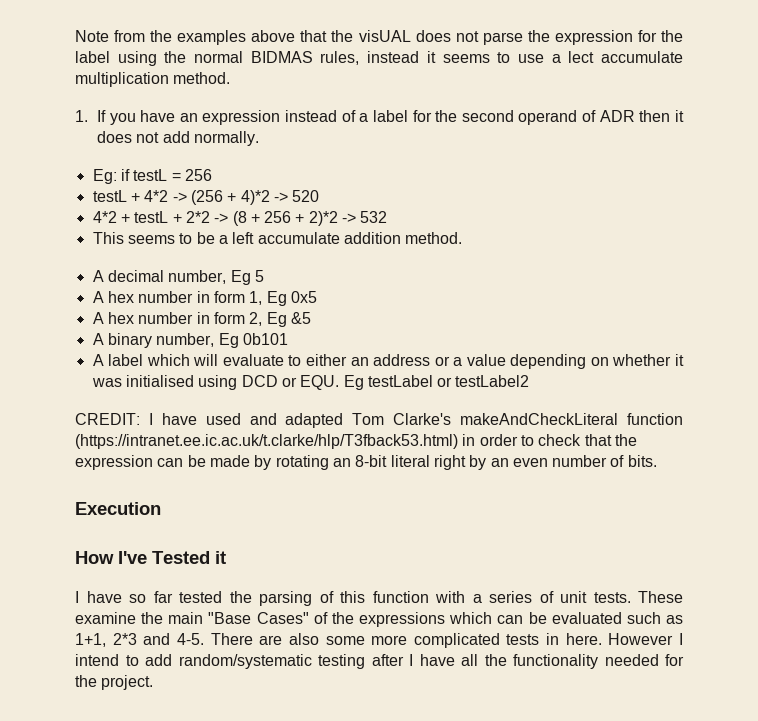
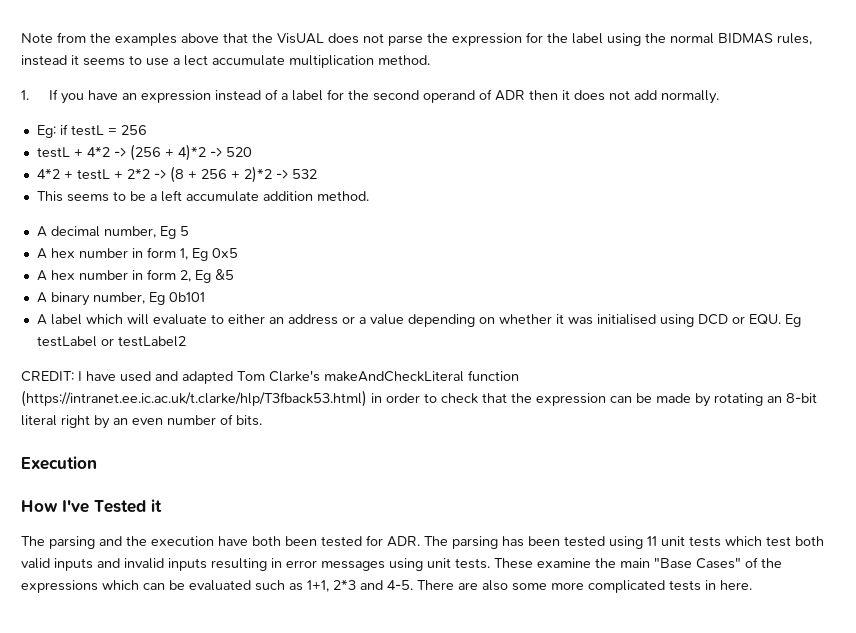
- Note from the examples above that the visUAL does not parse the expression for the label using the normal BIDMAS rules, instead it seems to use a lect accumulate multiplication method.
+ Note from the examples above that the VisUAL does not parse the expression for the label using the normal BIDMAS rules, instead it seems to use a lect accumulate multiplication method.
- I have so far tested the parsing of this function with a series of unit tests.
+ The parsing and the execution have both been tested for ADR. The parsing has been tested using 11 unit tests which test both valid inputs and invalid inputs resulting in error messages using unit tests.
- However I intend to add random/systematic testing after I have all the functionality needed for the project.

